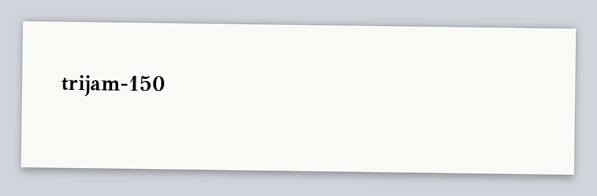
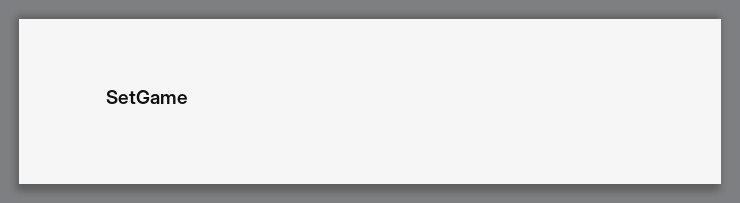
- trijam-150
+ SetGame

